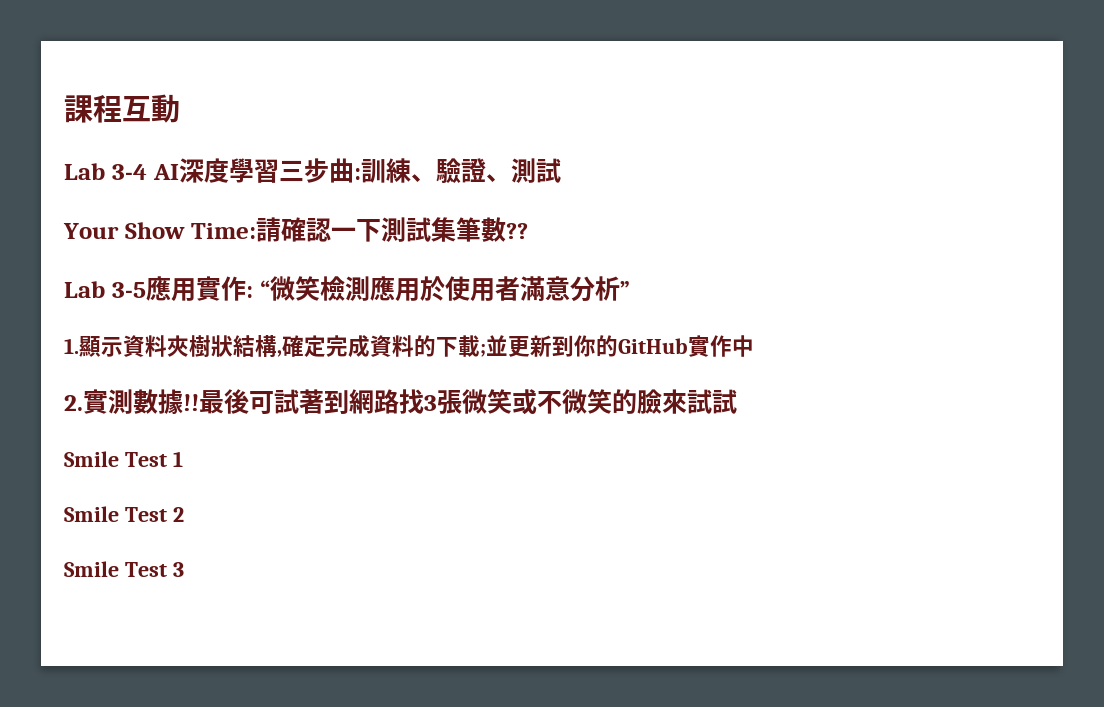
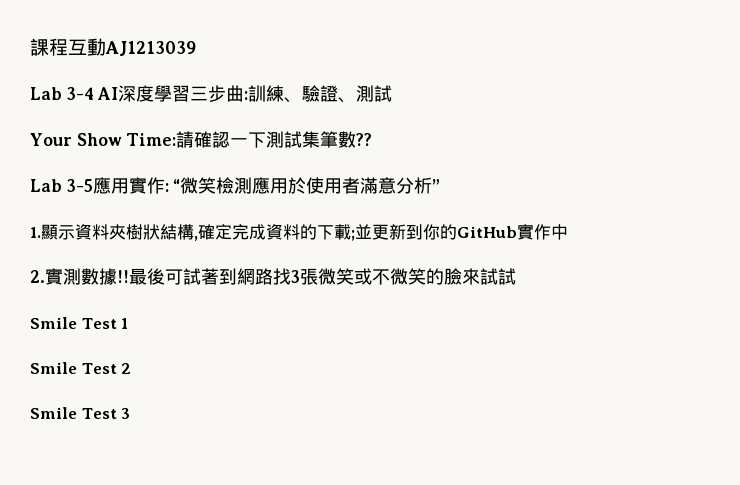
- 課程互動
+ 課程互動AJ1213039

